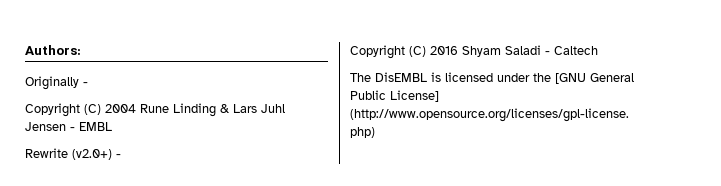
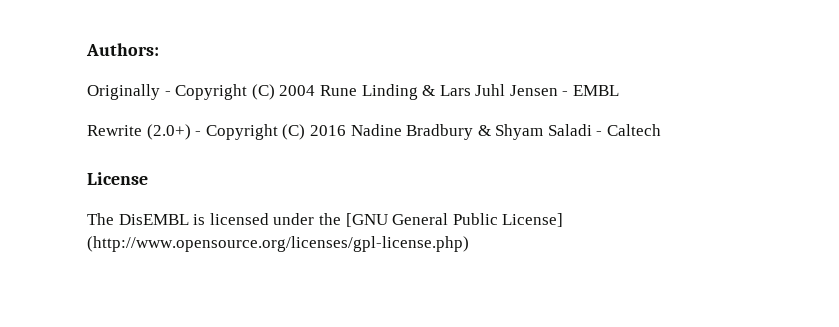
- Originally -
- Copyright (C) 2004 Rune Linding & Lars Juhl Jensen - EMBL
+ Originally - Copyright (C) 2004 Rune Linding & Lars Juhl Jensen - EMBL
- Rewrite (v2.0+) -
- Copyright (C) 2016 Shyam Saladi - Caltech
+ Rewrite (2.0+) - Copyright (C) 2016 Nadine Bradbury & Shyam Saladi - Caltech
+ License

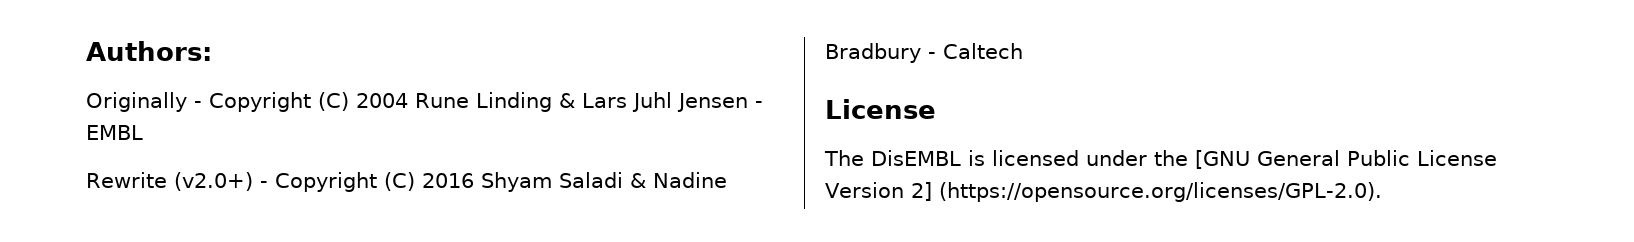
- Rewrite (2.0+) - Copyright (C) 2016 Nadine Bradbury & Shyam Saladi - Caltech
+ Rewrite (v2.0+) - Copyright (C) 2016 Shyam Saladi & Nadine Bradbury - Caltech
- The DisEMBL is licensed under the [GNU General Public License] (http://www.opensource.org/licenses/gpl-license.php)
+ The DisEMBL is licensed under the [GNU General Public License Version 2] (https://opensource.org/licenses/GPL-2.0).

